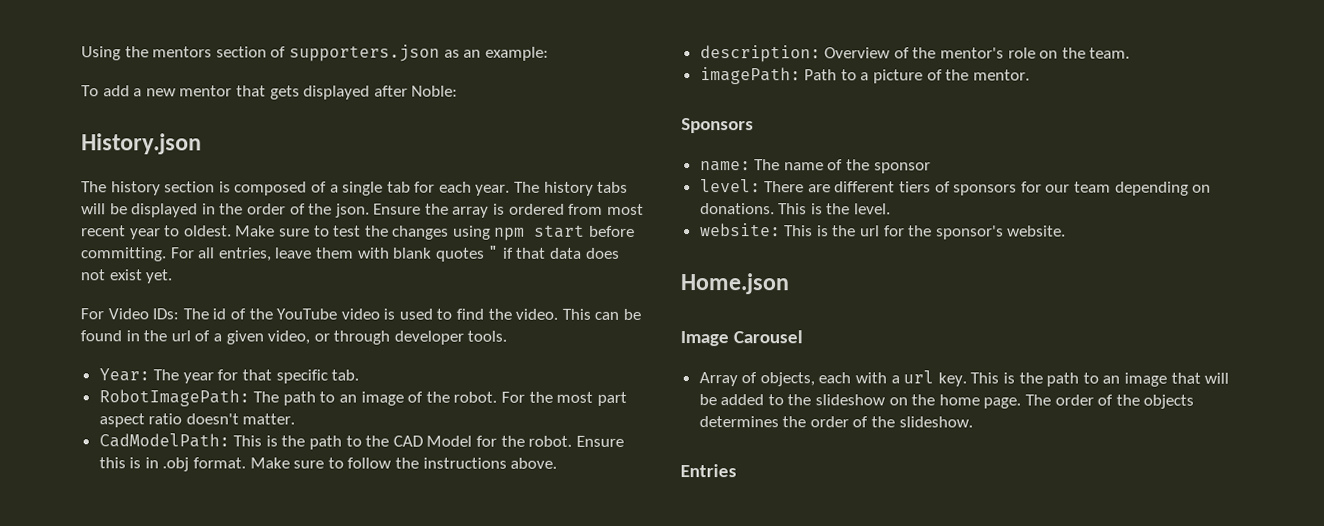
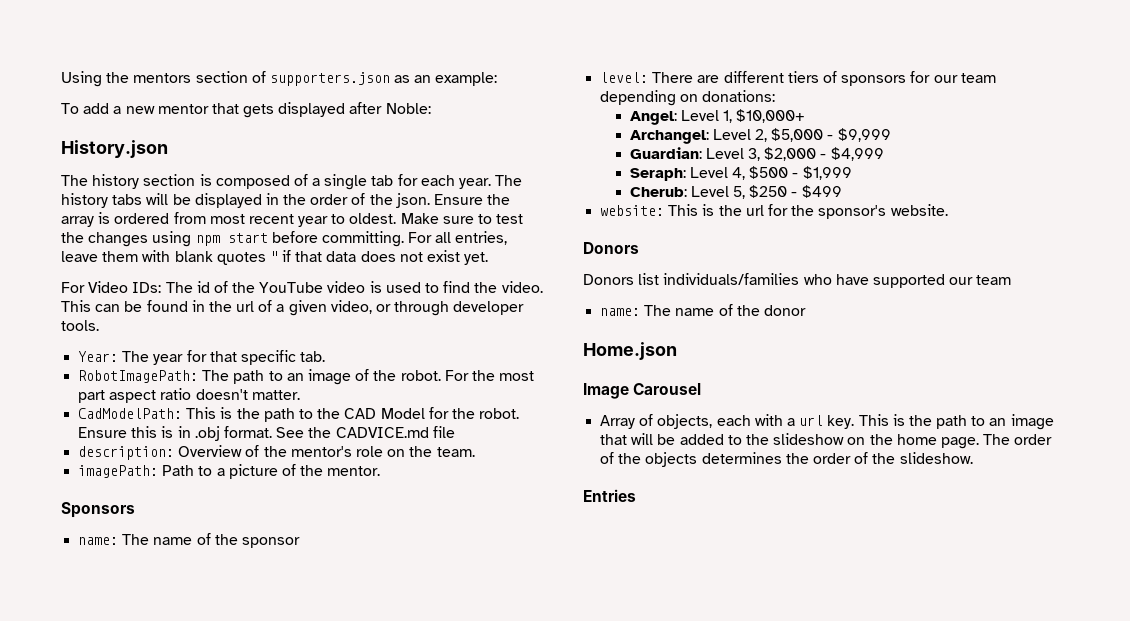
- Make sure to follow the instructions above.
+ See the CADVICE.md file
- level: There are different tiers of sponsors for our team depending on donations. This is the level.
+ level: There are different tiers of sponsors for our team depending on donations:
+ Angel: Level 1, $10,000+
+ Archangel: Level 2, $5,000 - $9,999
+ Guardian: Level 3, $2,000 - $4,999
+ Seraph: Level 4, $500 - $1,999
+ Cherub: Level 5, $250 - $499
  website: This is the url for the sponsor's website.
+ Donors
+ Donors list individuals/families who have supported our team
+ name: The name of the donor

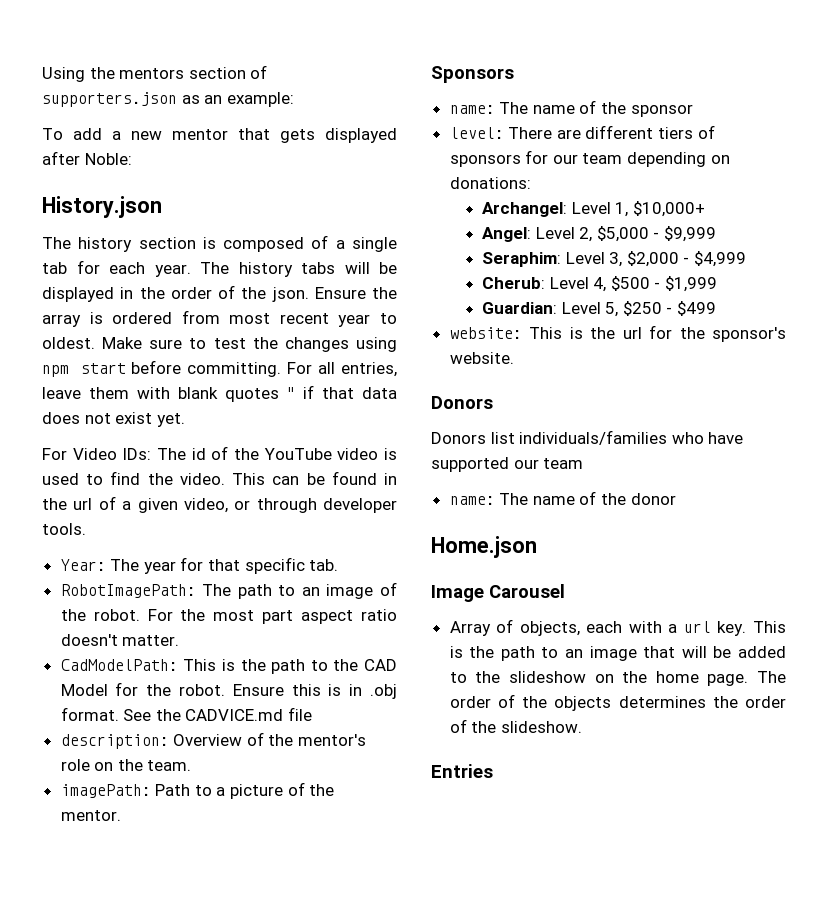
- Angel: Level 1, $10,000+
+ Archangel: Level 1, $10,000+
- Archangel: Level 2, $5,000 - $9,999
+ Angel: Level 2, $5,000 - $9,999
- Guardian: Level 3, $2,000 - $4,999
+ Seraphim: Level 3, $2,000 - $4,999
- Seraph: Level 4, $500 - $1,999
+ Cherub: Level 4, $500 - $1,999
- Cherub: Level 5, $250 - $499
+ Guardian: Level 5, $250 - $499

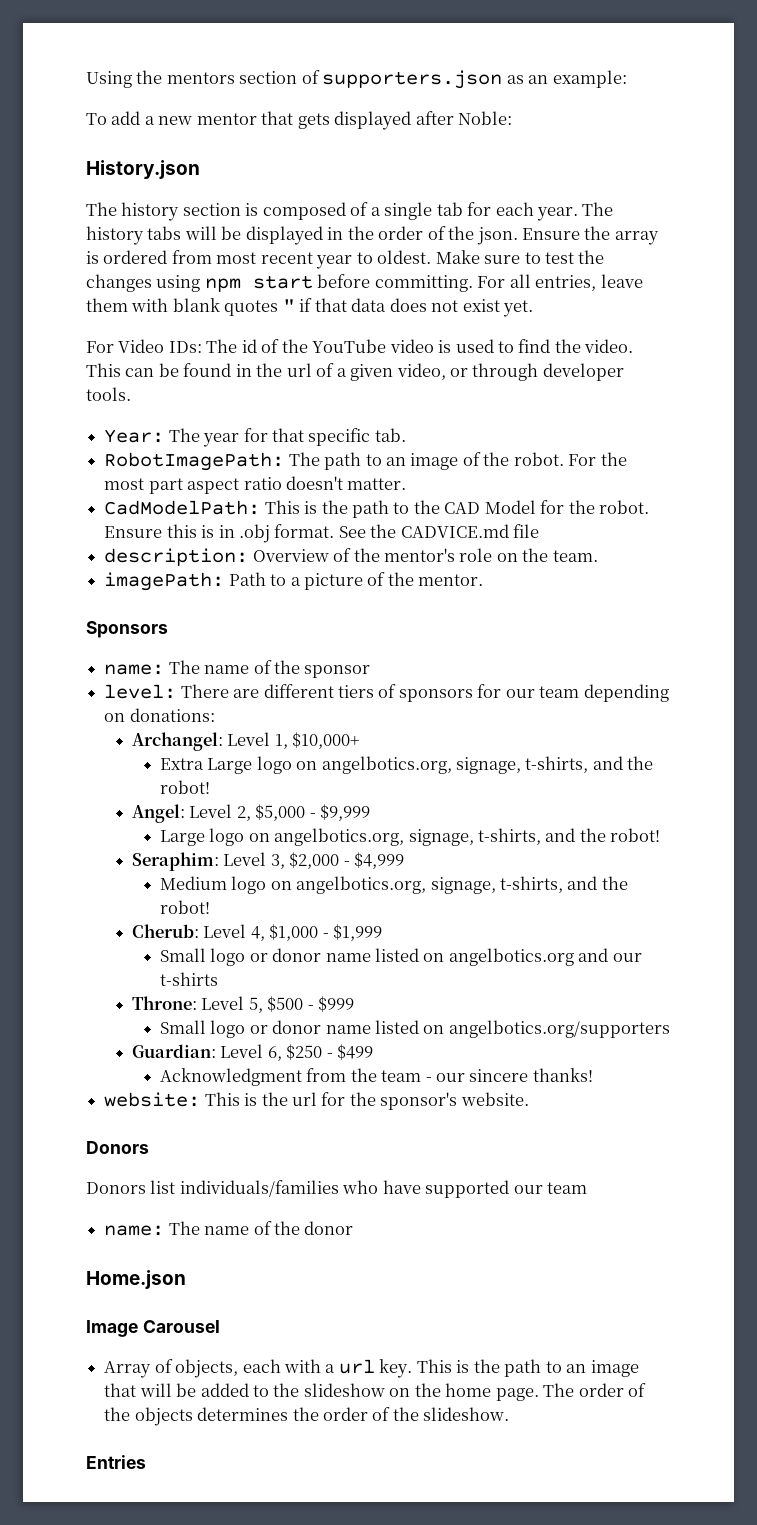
+ Extra Large logo on angelbotics.org, signage, t-shirts, and the robot!
  Angel: Level 2, $5,000 - $9,999
+ Large logo on angelbotics.org, signage, t-shirts, and the robot!
+ Medium logo on angelbotics.org, signage, t-shirts, and the robot!
- Cherub: Level 4, $500 - $1,999
+ Cherub: Level 4, $1,000 - $1,999
+ Small logo or donor name listed on angelbotics.org and our t-shirts
+ Throne: Level 5, $500 - $999
+ Small logo or donor name listed on angelbotics.org/supporters
- Guardian: Level 5, $250 - $499
+ Guardian: Level 6, $250 - $499
+ Acknowledgment from the team - our sincere thanks!

